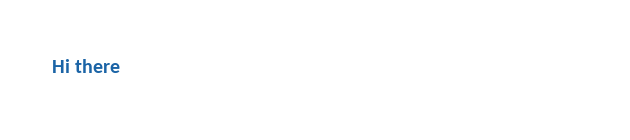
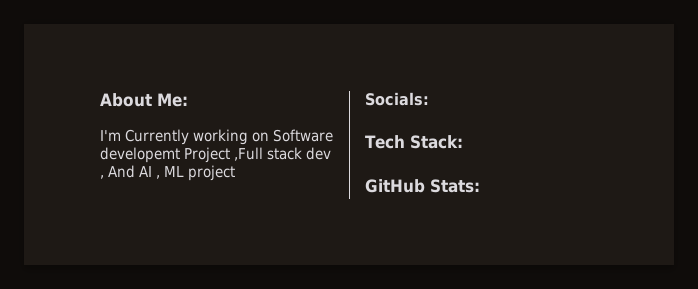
- Hi there
+ About Me:
+ I'm Currently working on Software developemt Project ,Full stack dev , And AI , ML project
+ Socials:
+ Tech Stack:
+ GitHub Stats:

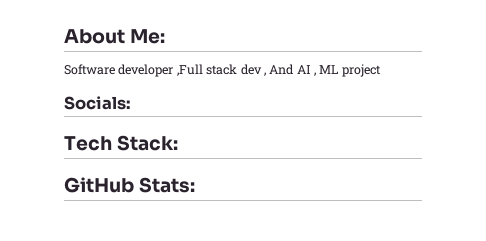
- I'm Currently working on Software developemt Project ,Full stack dev , And AI , ML project
+ Software developer ,Full stack dev , And AI , ML project

